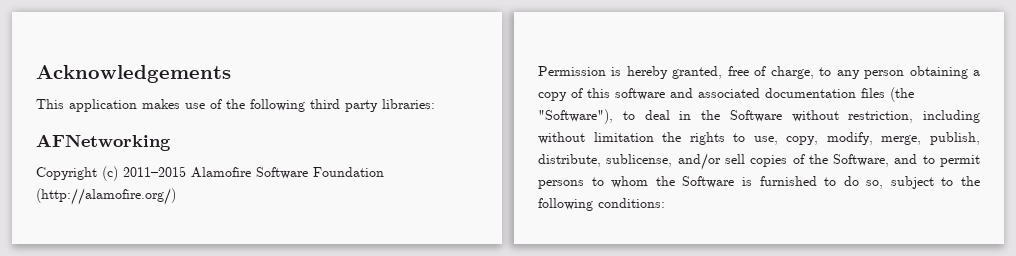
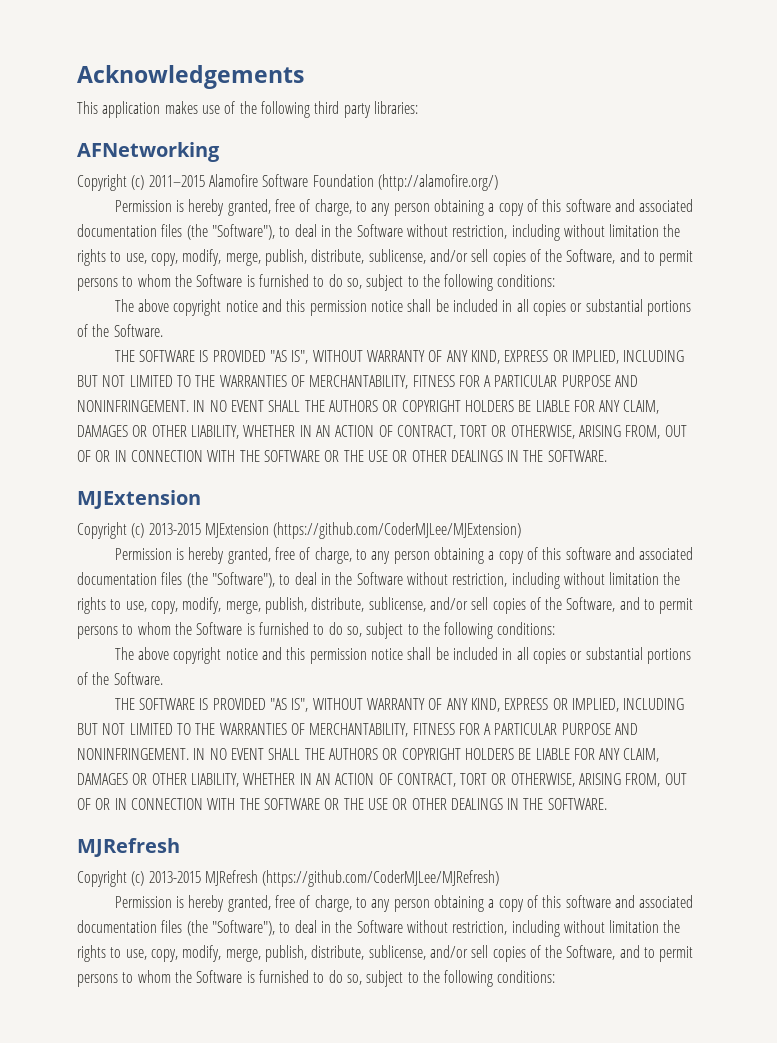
  Copyright (c) 2011–2015 Alamofire Software Foundation (http://alamofire.org/)
+ Permission is hereby granted, free of charge, to any person obtaining a copy of this software and associated documentation files (the "Software"), to deal in the Software without restriction, including without limitation the rights to use, copy, modify, merge, publish, distribute, sublicense, and/or sell copies of the Software, and to permit persons to whom the Software is furnished to do so, subject to the following conditions:
+ The above copyright notice and this permission notice shall be included in all copies or substantial portions of the Software.
+ THE SOFTWARE IS PROVIDED "AS IS", WITHOUT WARRANTY OF ANY KIND, EXPRESS OR IMPLIED, INCLUDING BUT NOT LIMITED TO THE WARRANTIES OF MERCHANTABILITY, FITNESS FOR A PARTICULAR PURPOSE AND NONINFRINGEMENT. IN NO EVENT SHALL THE AUTHORS OR COPYRIGHT HOLDERS BE LIABLE FOR ANY CLAIM, DAMAGES OR OTHER LIABILITY, WHETHER IN AN ACTION OF CONTRACT, TORT OR OTHERWISE, ARISING FROM, OUT OF OR IN CONNECTION WITH THE SOFTWARE OR THE USE OR OTHER DEALINGS IN THE SOFTWARE.
+ MJExtension
+ Copyright (c) 2013-2015 MJExtension (https://github.com/CoderMJLee/MJExtension)
+ Permission is hereby granted, free of charge, to any person obtaining a copy of this software and associated documentation files (the "Software"), to deal in the Software without restriction, including without limitation the rights to use, copy, modify, merge, publish, distribute, sublicense, and/or sell copies of the Software, and to permit persons to whom the Software is furnished to do so, subject to the following conditions:
+ The above copyright notice and this permission notice shall be included in all copies or substantial portions of the Software.
+ THE SOFTWARE IS PROVIDED "AS IS", WITHOUT WARRANTY OF ANY KIND, EXPRESS OR IMPLIED, INCLUDING BUT NOT LIMITED TO THE WARRANTIES OF MERCHANTABILITY, FITNESS FOR A PARTICULAR PURPOSE AND NONINFRINGEMENT. IN NO EVENT SHALL THE AUTHORS OR COPYRIGHT HOLDERS BE LIABLE FOR ANY CLAIM, DAMAGES OR OTHER LIABILITY, WHETHER IN AN ACTION OF CONTRACT, TORT OR OTHERWISE, ARISING FROM, OUT OF OR IN CONNECTION WITH THE SOFTWARE OR THE USE OR OTHER DEALINGS IN THE SOFTWARE.
+ MJRefresh
+ Copyright (c) 2013-2015 MJRefresh (https://github.com/CoderMJLee/MJRefresh)

